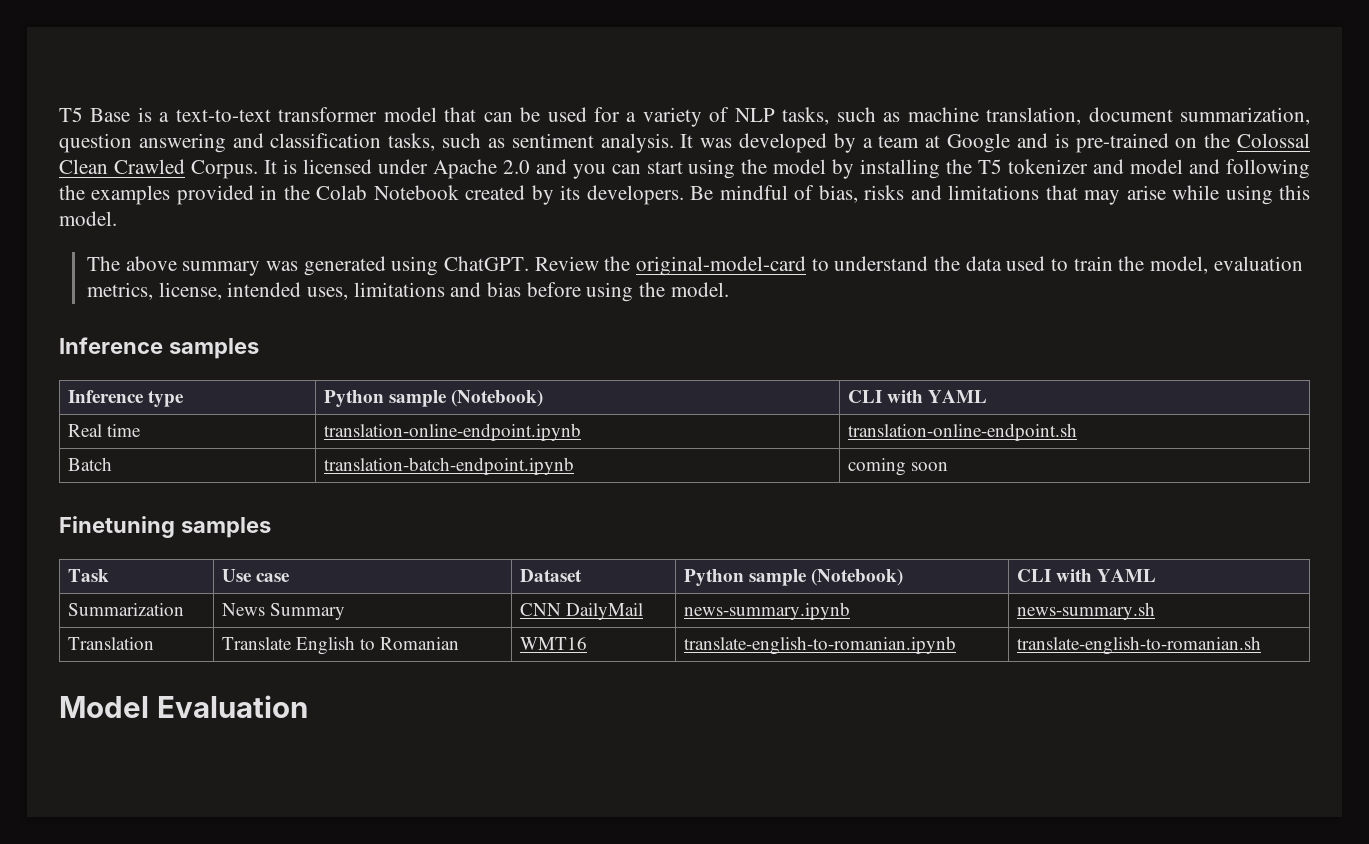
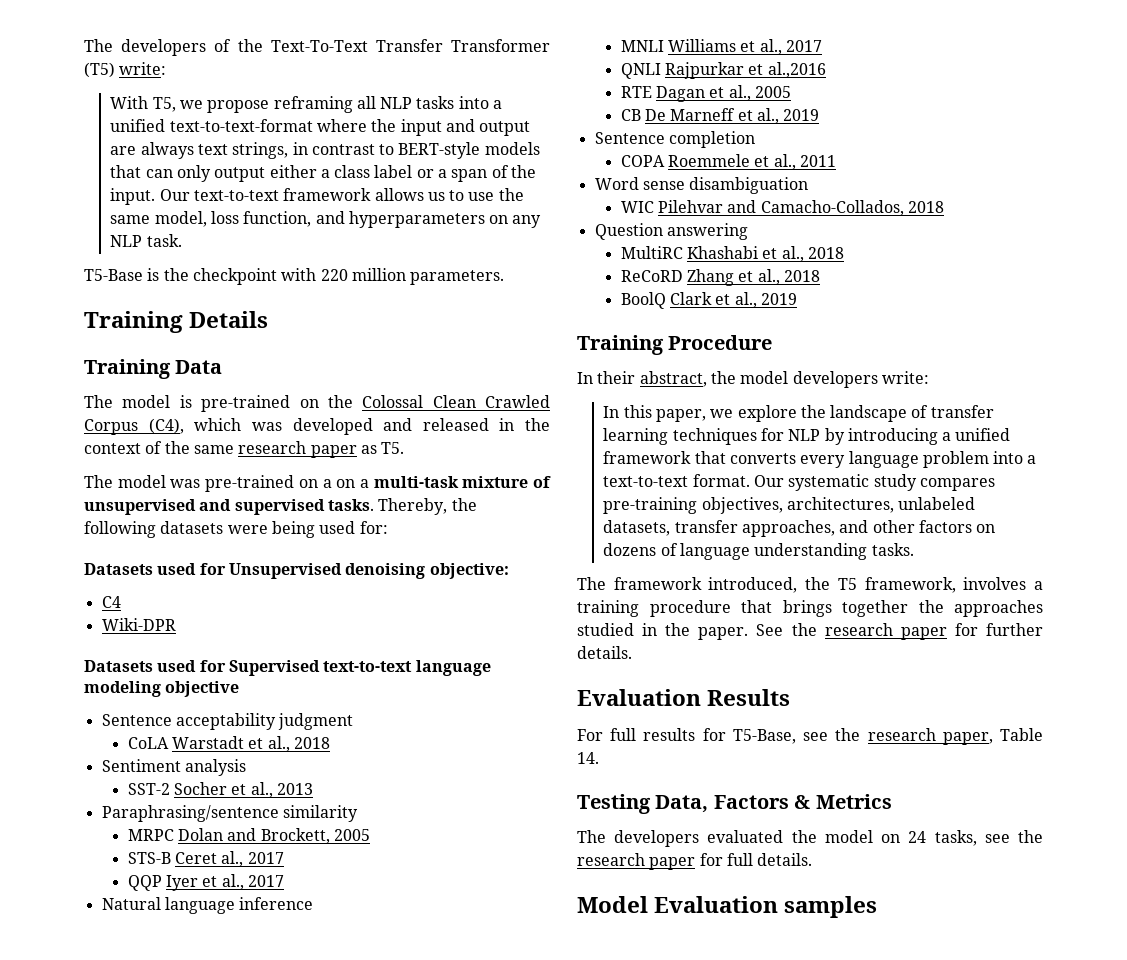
- T5 Base is a text-to-text transformer model that can be used for a variety of NLP tasks, such as machine translation, document summarization, question answering and classification tasks, such as sentiment analysis. It was developed by a team at Google and is pre-trained on the Colossal Clean Crawled Corpus. It is licensed under Apache 2.0 and you can start using the model by installing the T5 tokenizer and model and following the examples provided in the Colab Notebook created by its developers. Be mindful of bias, risks and limitations that may arise while using this model.
- The above summary was generated using ChatGPT. Review the original-model-card to understand the data used to train the model, evaluation metrics, license, intended uses, limitations and bias before using the model.
- Inference samples
- Inference type | Python sample (Notebook) | CLI with YAML
- Real time | translation-online-endpoint.ipynb | translation-online-endpoint.sh
- Batch | translation-batch-endpoint.ipynb | coming soon
- Finetuning samples
- Task | Use case | Dataset | Python sample (Notebook) | CLI with YAML
- Summarization | News Summary | CNN DailyMail | news-summary.ipynb | news-summary.sh
- Translation | Translate English to Romanian | WMT16 | translate-english-to-romanian.ipynb | translate-english-to-romanian.sh
+ The developers of the Text-To-Text Transfer Transformer (T5) write:
+ With T5, we propose reframing all NLP tasks into a unified text-to-text-format where the input and output are always text strings, in contrast to BERT-style models that can only output either a class label or a span of the input. Our text-to-text framework allows us to use the same model, loss function, and hyperparameters on any NLP task.
+ T5-Base is the checkpoint with 220 million parameters.
+ Training Details
+ Training Data
+ The model is pre-trained on the Colossal Clean Crawled Corpus (C4), which was developed and released in the context of the same research paper as T5.
+ The model was pre-trained on a on a multi-task mixture of unsupervised and supervised tasks. Thereby, the following datasets were being used for:
+ Datasets used for Unsupervised denoising objective:
+ C4
+ Wiki-DPR
+ Datasets used for Supervised text-to-text language modeling objective
+ Sentence acceptability judgment
+ CoLA Warstadt et al., 2018
+ Sentiment analysis
+ SST-2 Socher et al., 2013
+ Paraphrasing/sentence similarity
+ MRPC Dolan and Brockett, 2005
+ STS-B Ceret al., 2017
+ QQP Iyer et al., 2017
+ Natural language inference
+ MNLI Williams et al., 2017
+ QNLI Rajpurkar et al.,2016
+ RTE Dagan et al., 2005
+ CB De Marneff et al., 2019
+ Sentence completion
+ COPA Roemmele et al., 2011
+ Word sense disambiguation
+ WIC Pilehvar and Camacho-Collados, 2018
+ Question answering
+ MultiRC Khashabi et al., 2018
+ ReCoRD Zhang et al., 2018
+ BoolQ Clark et al., 2019
+ Training Procedure
+ In their abstract, the model developers write:
+ In this paper, we explore the landscape of transfer learning techniques for NLP by introducing a unified framework that converts every language problem into a text-to-text format. Our systematic study compares pre-training objectives, architectures, unlabeled datasets, transfer approaches, and other factors on dozens of language understanding tasks.
+ The framework introduced, the T5 framework, involves a training procedure that brings together the approaches studied in the paper. See the research paper for further details.
+ Evaluation Results
+ For full results for T5-Base, see the research paper, Table 14.
+ Testing Data, Factors & Metrics
+ The developers evaluated the model on 24 tasks, see the research paper for full details.
- Model Evaluation
+ Model Evaluation samples

